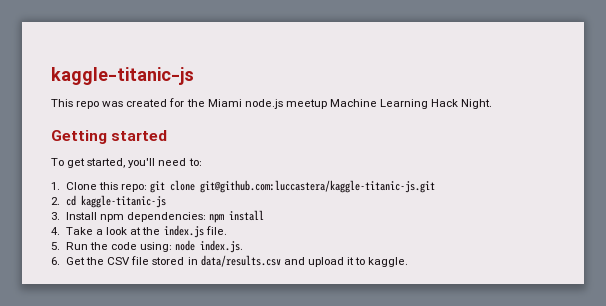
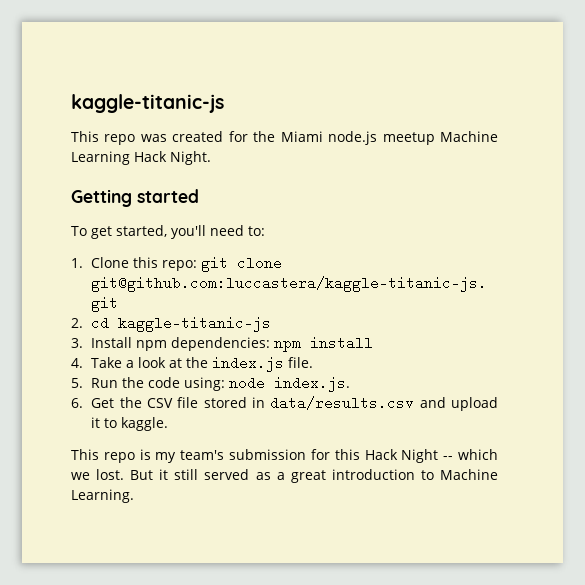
+ This repo is my team's submission for this Hack Night -- which we lost. But it still served as a great introduction to Machine Learning.

